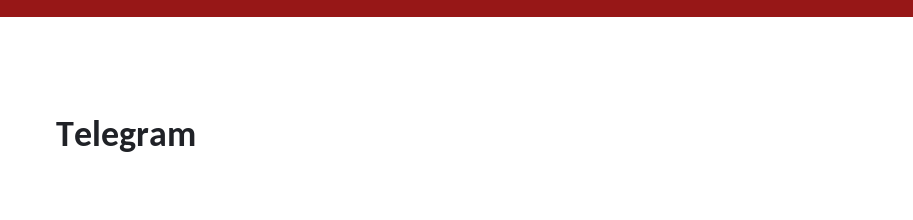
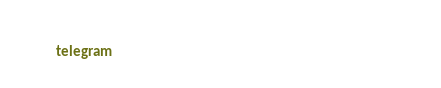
- Telegram
+ telegram

